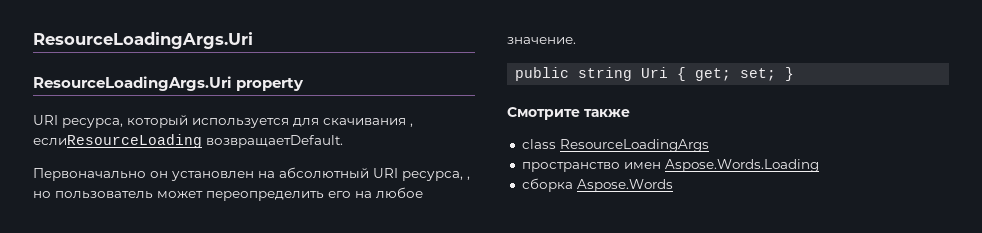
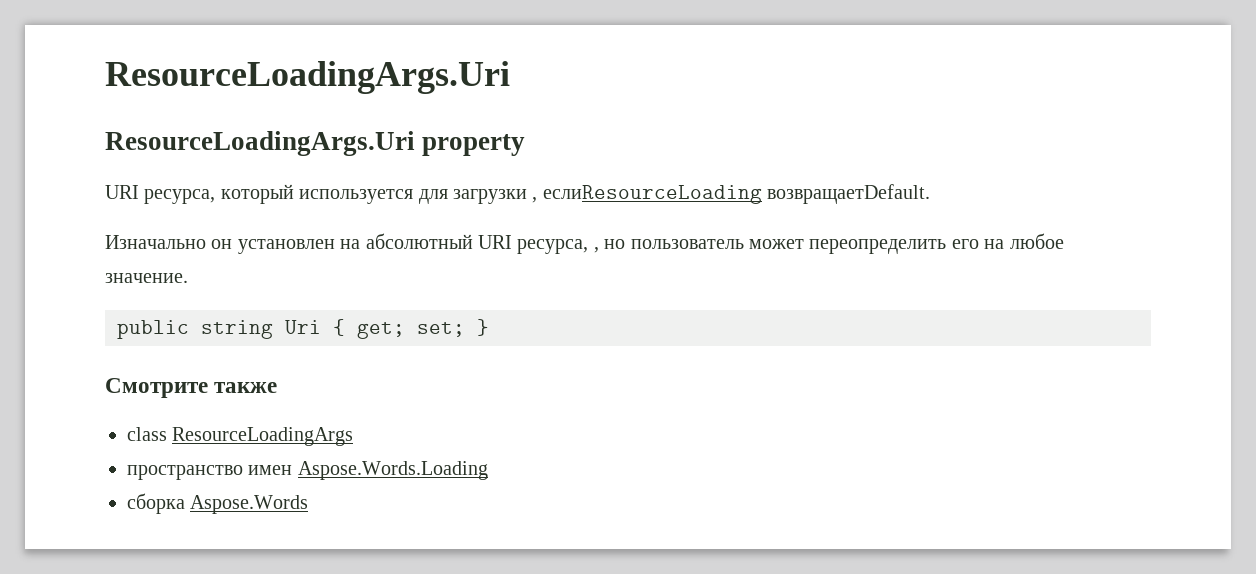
- URI ресурса, который используется для скачивания , еслиResourceLoading возвращаетDefault.
+ URI ресурса, который используется для загрузки , еслиResourceLoading возвращаетDefault.
- Первоначально он установлен на абсолютный URI ресурса, , но пользователь может переопределить его на любое значение.
+ Изначально он установлен на абсолютный URI ресурса, , но пользователь может переопределить его на любое значение.

